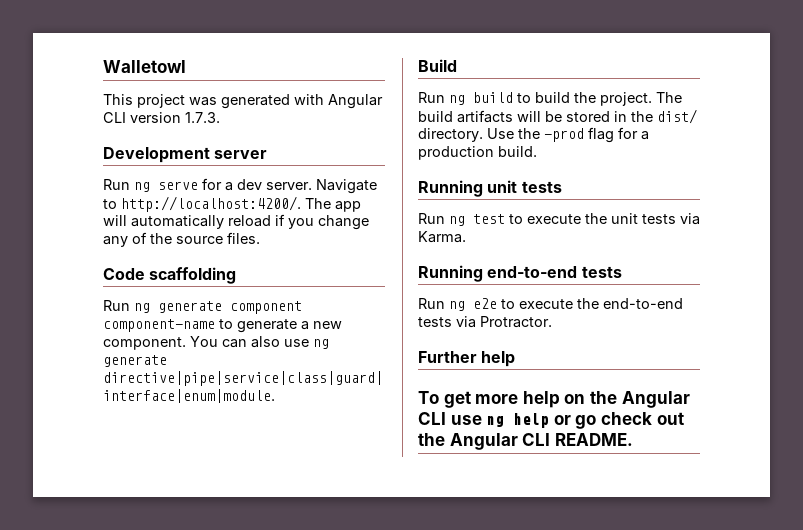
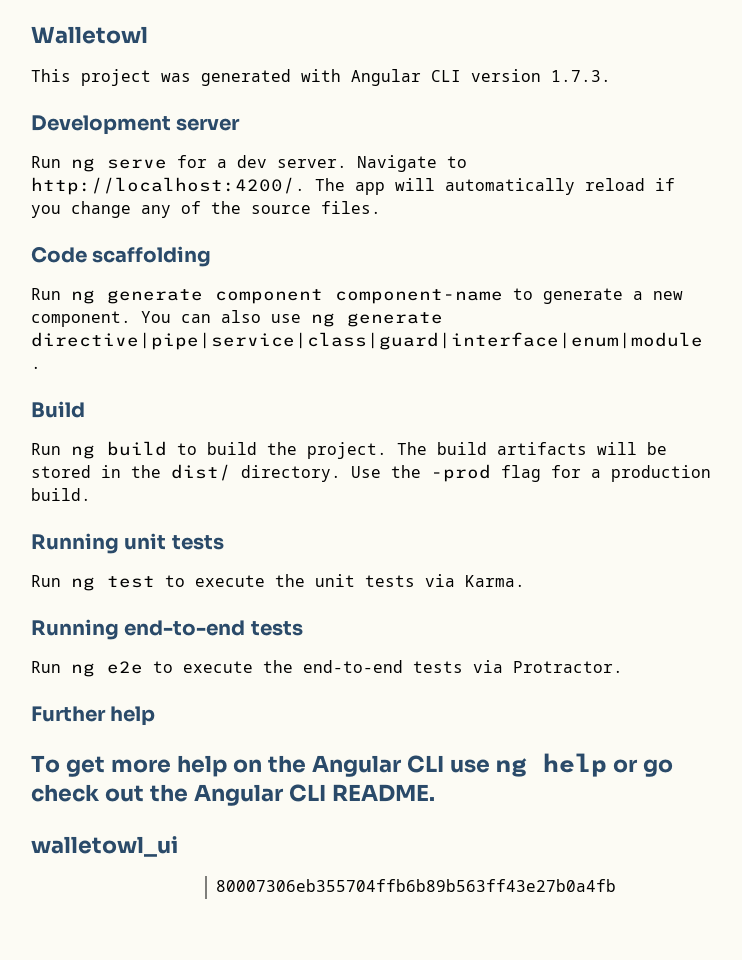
+ walletowl_ui
+ 80007306eb355704ffb6b89b563ff43e27b0a4fb

